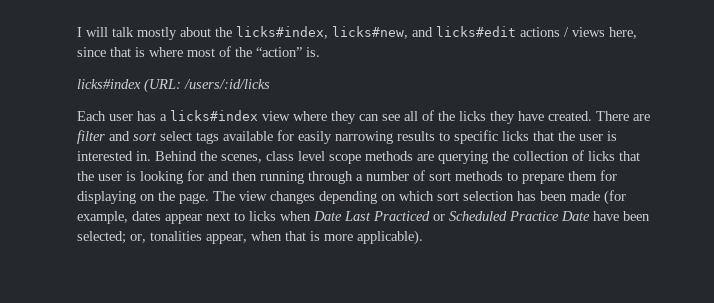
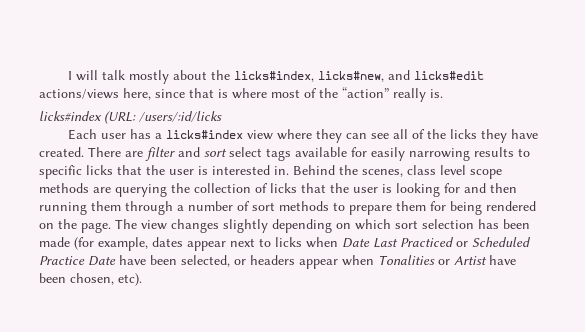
- I will talk mostly about the licks#index, licks#new, and licks#edit actions / views here, since that is where most of the “action” is.
+ I will talk mostly about the licks#index, licks#new, and licks#edit actions/views here, since that is where most of the “action” really is.
- Behind the scenes, class level scope methods are querying the collection of licks that the user is looking for and then running through a number of sort methods to prepare them for displaying on the page.
+ Behind the scenes, class level scope methods are querying the collection of licks that the user is looking for and then running them through a number of sort methods to prepare them for being rendered on the page.
- The view changes depending on which sort selection has been made (for example, dates appear next to licks when Date Last Practiced or Scheduled Practice Date have been selected; or, tonalities appear, when that is more applicable).
+ The view changes slightly depending on which sort selection has been made (for example, dates appear next to licks when Date Last Practiced or Scheduled Practice Date have been selected, or headers appear when Tonalities or Artist have been chosen, etc).

